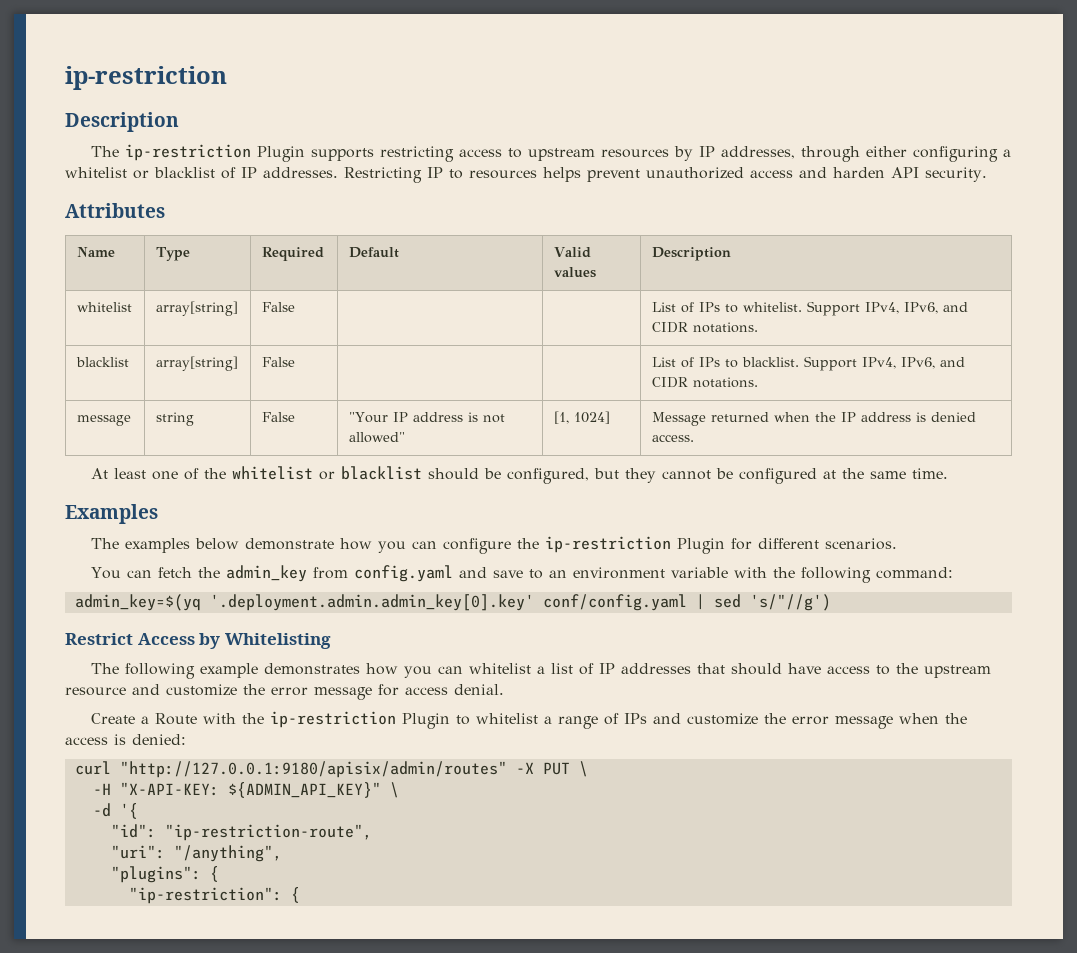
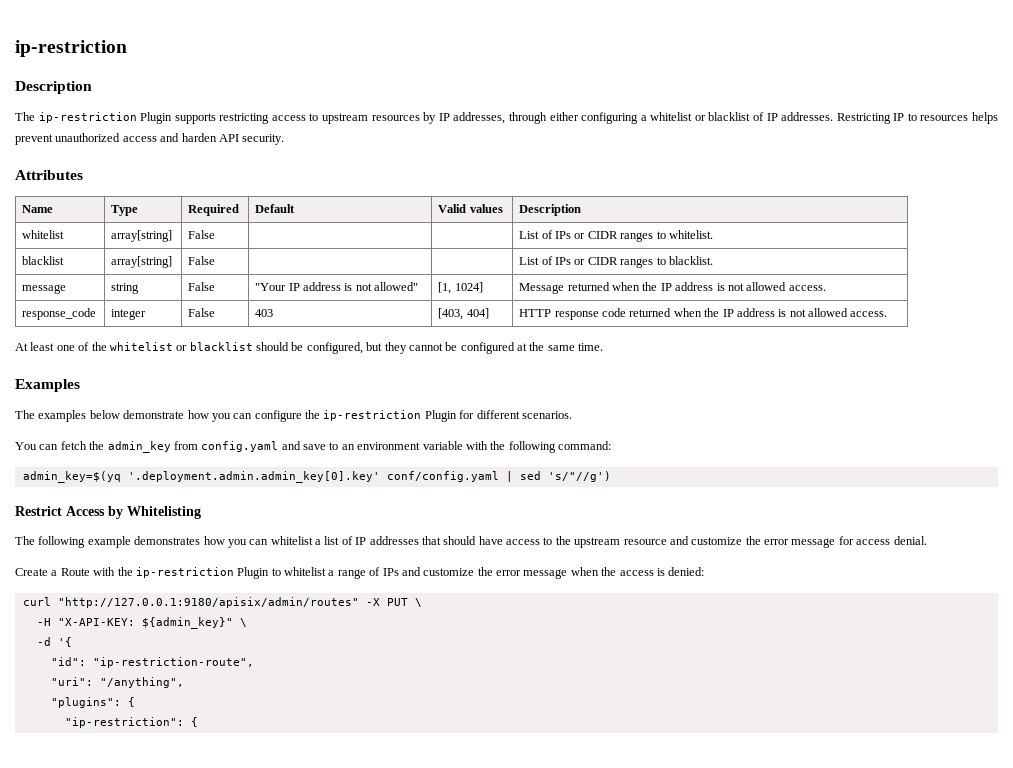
- whitelist | array[string] | False | | | List of IPs to whitelist. Support IPv4, IPv6, and CIDR notations.
+ whitelist | array[string] | False | | | List of IPs or CIDR ranges to whitelist.
- blacklist | array[string] | False | | | List of IPs to blacklist. Support IPv4, IPv6, and CIDR notations.
+ blacklist | array[string] | False | | | List of IPs or CIDR ranges to blacklist.
- message | string | False | "Your IP address is not allowed" | [1, 1024] | Message returned when the IP address is denied access.
+ message | string | False | "Your IP address is not allowed" | [1, 1024] | Message returned when the IP address is not allowed access.
+ response_code | integer | False | 403 | [403, 404] | HTTP response code returned when the IP address is not allowed access.
- -H "X-API-KEY: ${ADMIN_API_KEY}" \
+ -H "X-API-KEY: ${admin_key}" \

